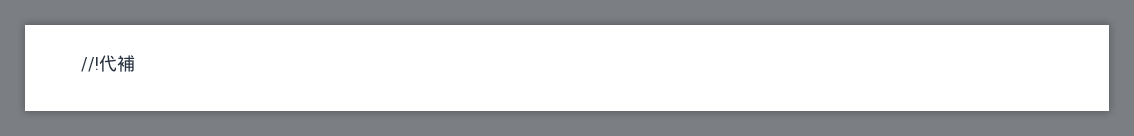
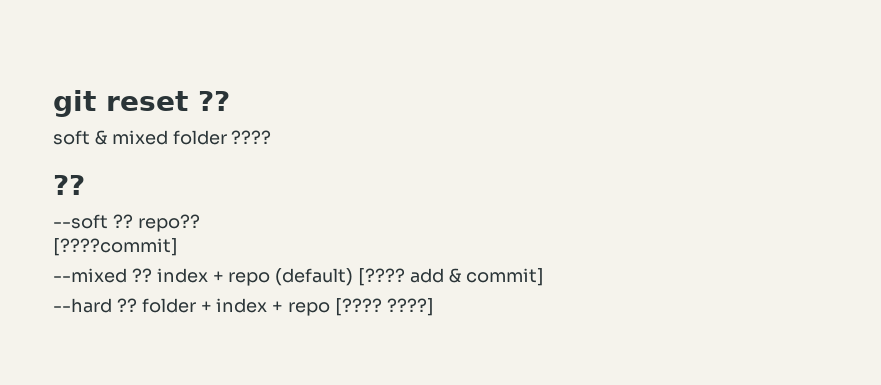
- //!代補
+ git reset ??
+ soft & mixed folder ????
+ ??
+ --soft ?? repo??
+ [????commit]
+ --mixed ?? index + repo (default) [???? add & commit]
+ --hard ?? folder + index + repo [???? ????]

